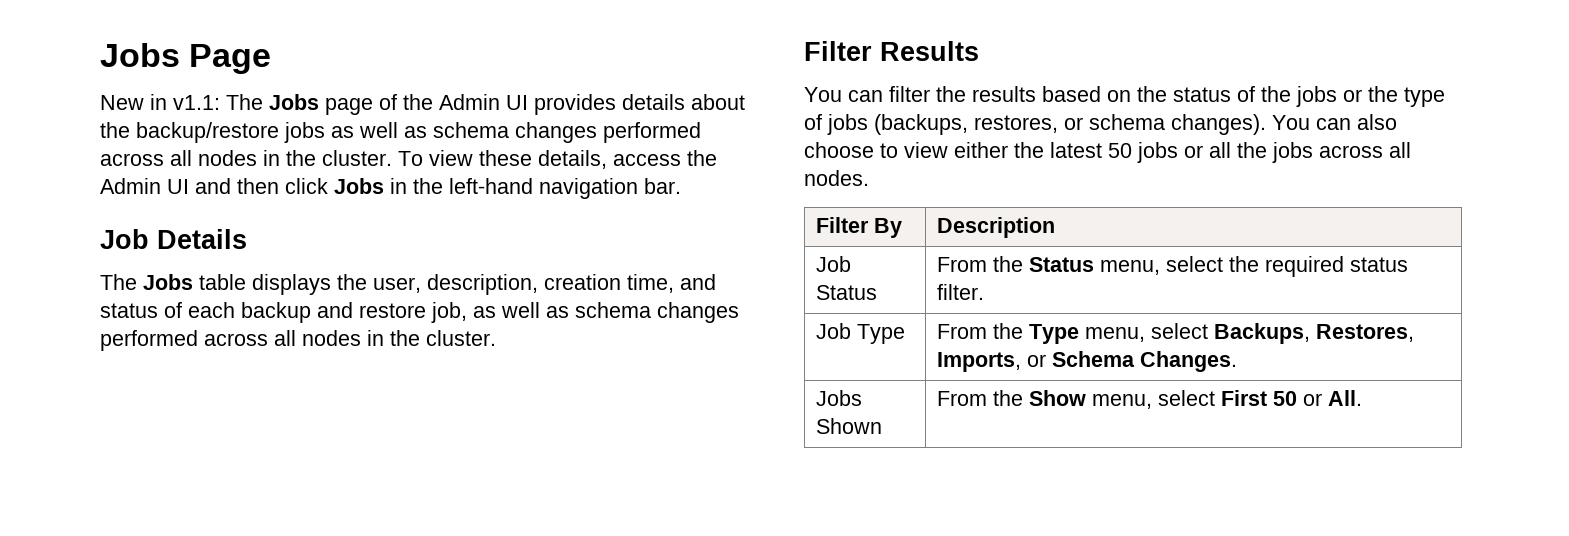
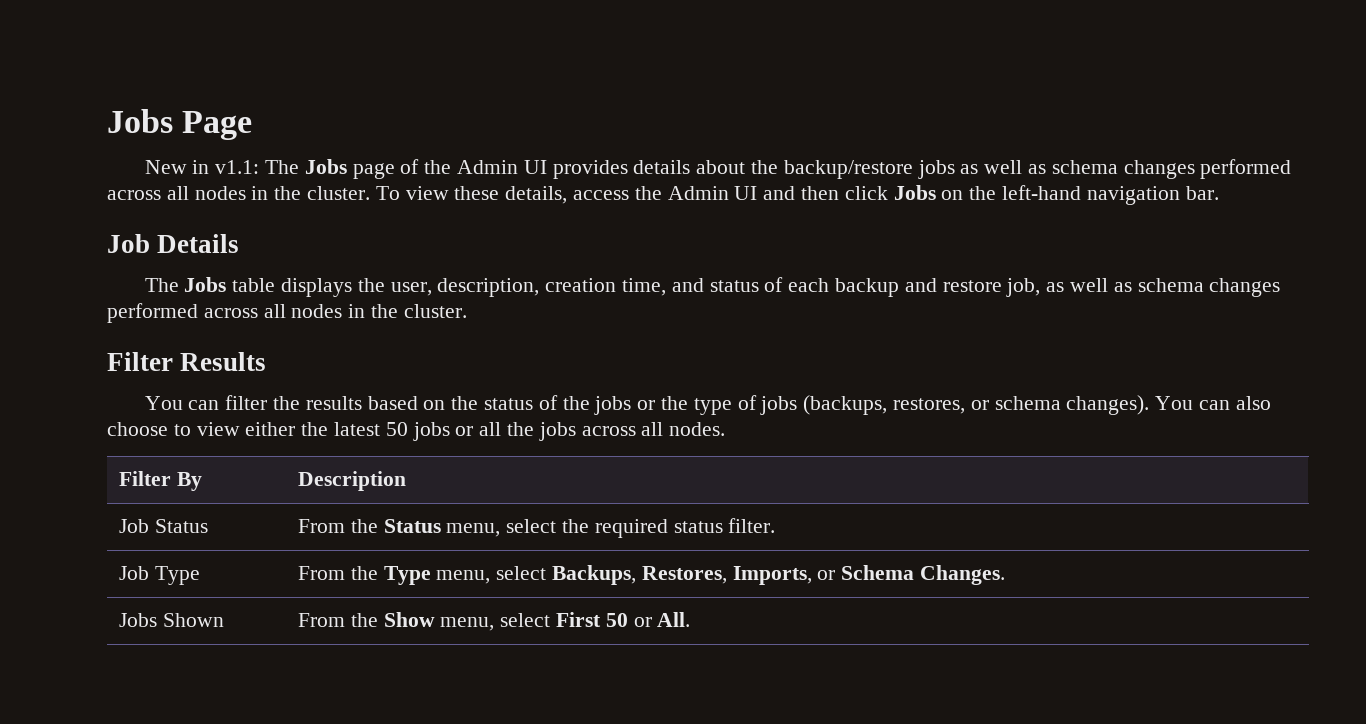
- To view these details, access the Admin UI and then click Jobs in the left-hand navigation bar.
+ To view these details, access the Admin UI and then click Jobs on the left-hand navigation bar.

